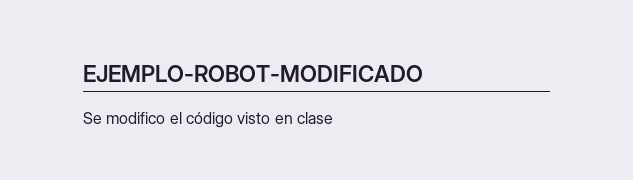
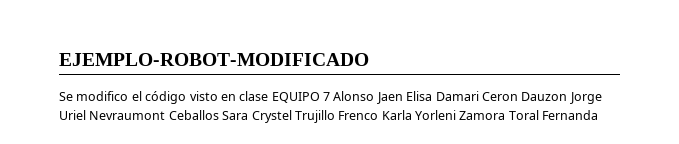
- Se modifico el código visto en clase
+ Se modifico el código visto en clase EQUIPO 7 Alonso Jaen Elisa Damari Ceron Dauzon Jorge Uriel Nevraumont Ceballos Sara Crystel Trujillo Frenco Karla Yorleni Zamora Toral Fernanda

